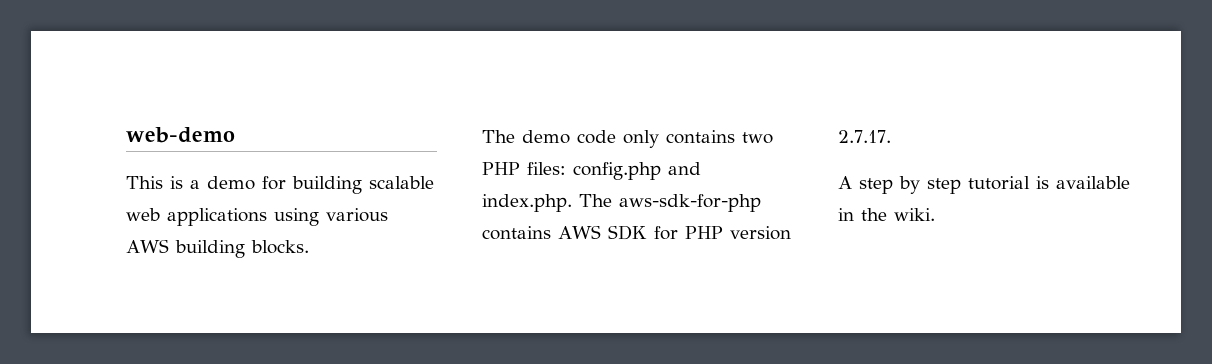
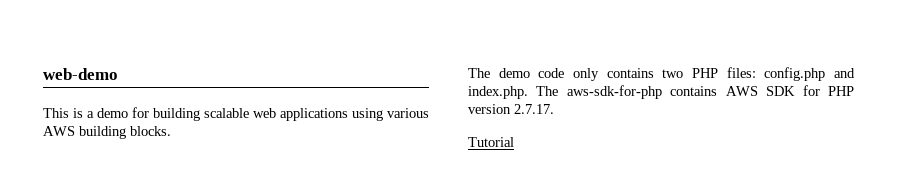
- A step by step tutorial is available in the wiki.
+ Tutorial

